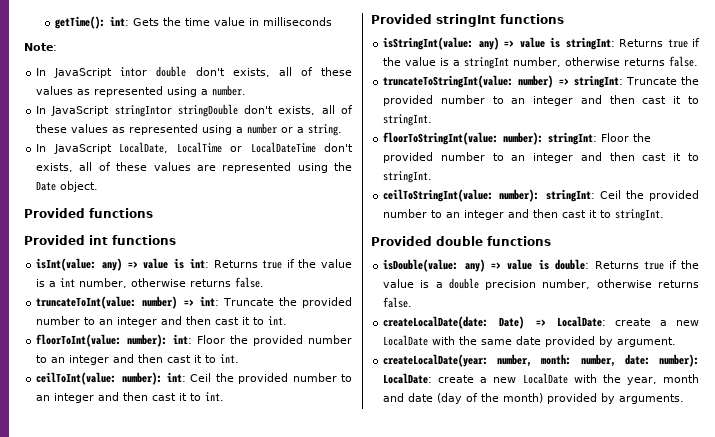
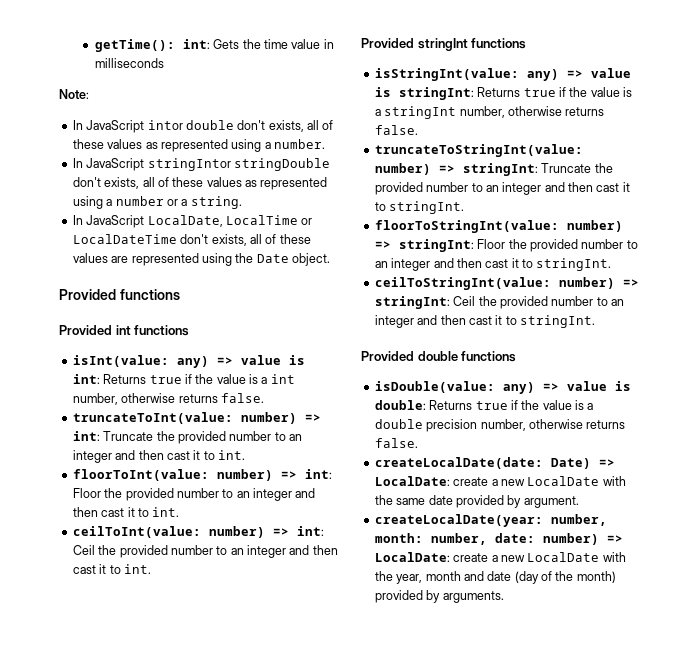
- floorToInt(value: number): int: Floor the provided number to an integer and then cast it to int.
+ floorToInt(value: number) => int: Floor the provided number to an integer and then cast it to int.
- ceilToInt(value: number): int: Ceil the provided number to an integer and then cast it to int.
+ ceilToInt(value: number) => int: Ceil the provided number to an integer and then cast it to int.
- floorToStringInt(value: number): stringInt: Floor the provided number to an integer and then cast it to stringInt.
+ floorToStringInt(value: number) => stringInt: Floor the provided number to an integer and then cast it to stringInt.
- ceilToStringInt(value: number): stringInt: Ceil the provided number to an integer and then cast it to stringInt.
+ ceilToStringInt(value: number) => stringInt: Ceil the provided number to an integer and then cast it to stringInt.
- createLocalDate(year: number, month: number, date: number): LocalDate: create a new LocalDate with the year, month and date (day of the month) provided by arguments.
+ createLocalDate(year: number, month: number, date: number) => LocalDate: create a new LocalDate with the year, month and date (day of the month) provided by arguments.

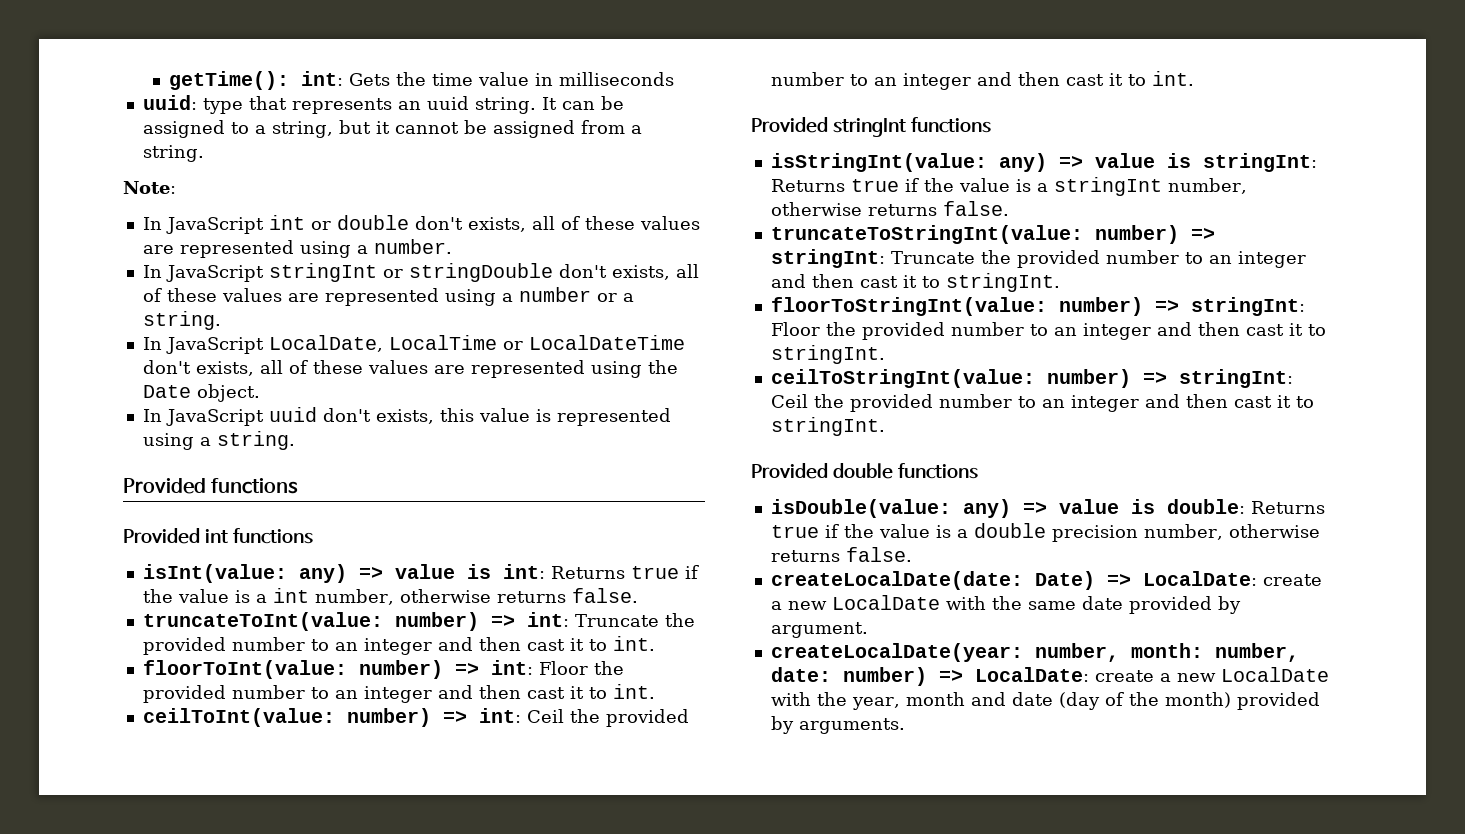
+ uuid: type that represents an uuid string. It can be assigned to a string, but it cannot be assigned from a string.
- In JavaScript intor double don't exists, all of these values as represented using a number.
+ In JavaScript int or double don't exists, all of these values are represented using a number.
- In JavaScript stringIntor stringDouble don't exists, all of these values as represented using a number or a string.
+ In JavaScript stringInt or stringDouble don't exists, all of these values are represented using a number or a string.
+ In JavaScript uuid don't exists, this value is represented using a string.

